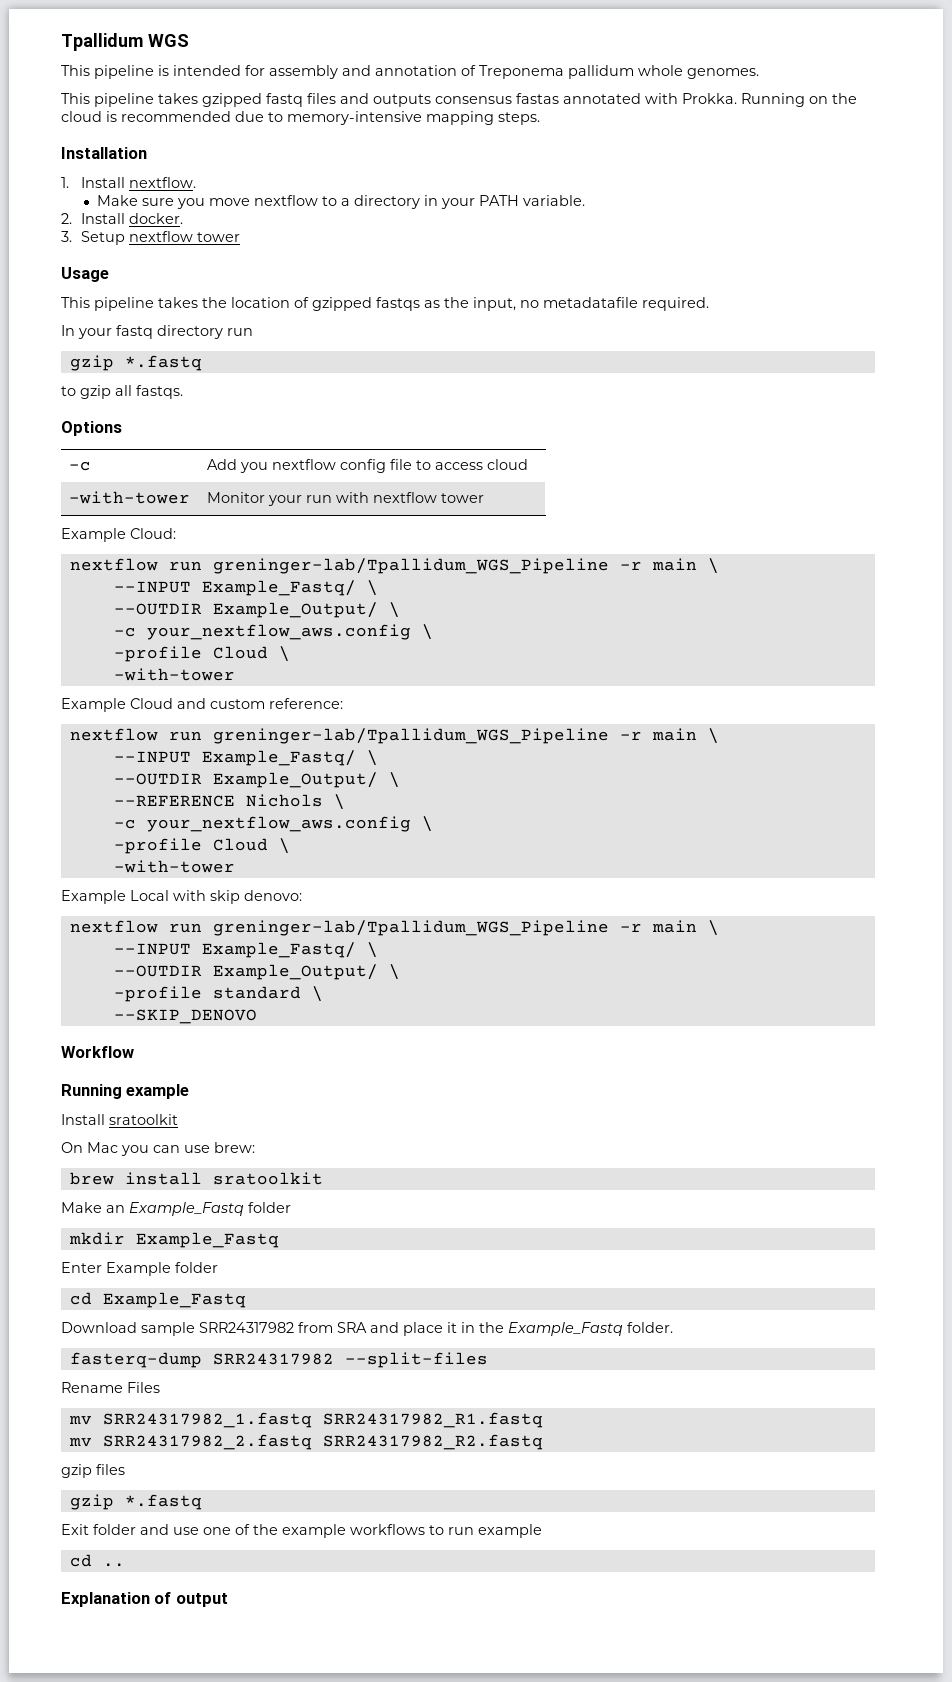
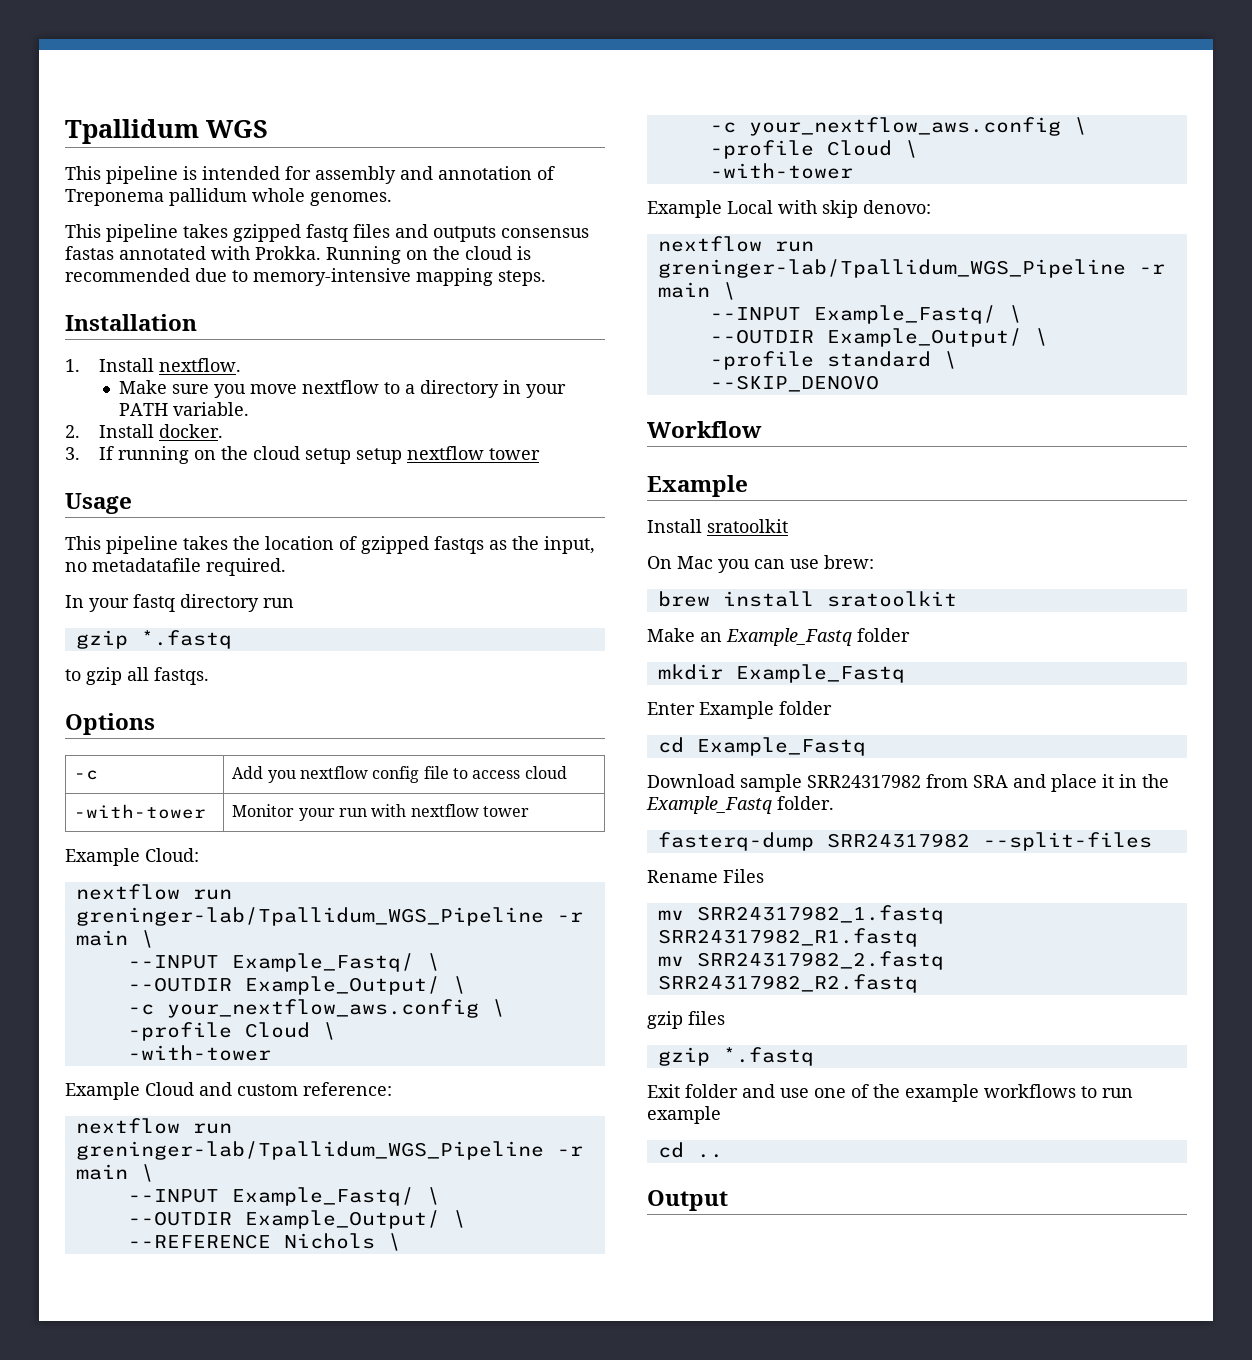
- 3. Setup nextflow tower
+ 3. If running on the cloud setup setup nextflow tower
  Workflow
- Running example
+ Example
- Explanation of output
+ Output

